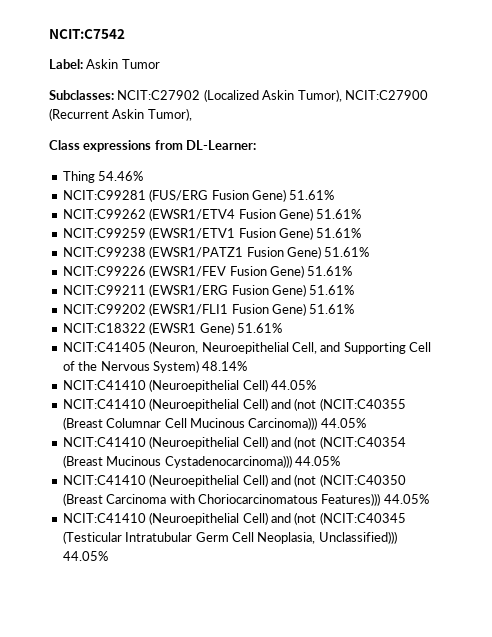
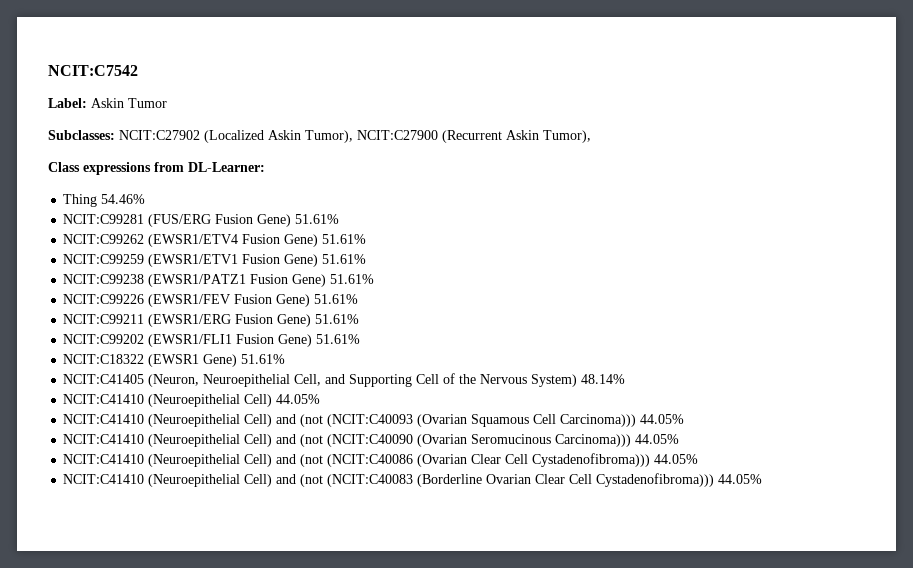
- NCIT:C41410 (Neuroepithelial Cell) and (not (NCIT:C40355 (Breast Columnar Cell Mucinous Carcinoma))) 44.05%
- NCIT:C41410 (Neuroepithelial Cell) and (not (NCIT:C40354 (Breast Mucinous Cystadenocarcinoma))) 44.05%
- NCIT:C41410 (Neuroepithelial Cell) and (not (NCIT:C40350 (Breast Carcinoma with Choriocarcinomatous Features))) 44.05%
- NCIT:C41410 (Neuroepithelial Cell) and (not (NCIT:C40345 (Testicular Intratubular Germ Cell Neoplasia, Unclassified))) 44.05%
+ NCIT:C41410 (Neuroepithelial Cell) and (not (NCIT:C40093 (Ovarian Squamous Cell Carcinoma))) 44.05%
+ NCIT:C41410 (Neuroepithelial Cell) and (not (NCIT:C40090 (Ovarian Seromucinous Carcinoma))) 44.05%
+ NCIT:C41410 (Neuroepithelial Cell) and (not (NCIT:C40086 (Ovarian Clear Cell Cystadenofibroma))) 44.05%
+ NCIT:C41410 (Neuroepithelial Cell) and (not (NCIT:C40083 (Borderline Ovarian Clear Cell Cystadenofibroma))) 44.05%

